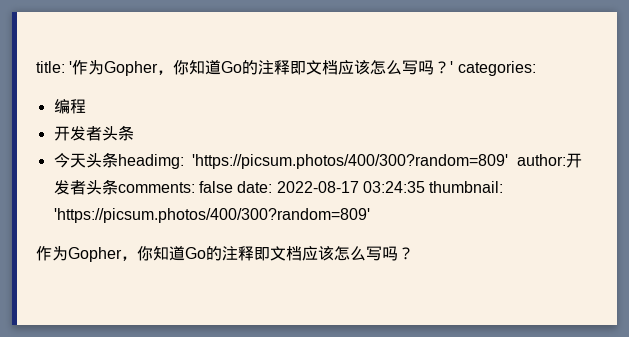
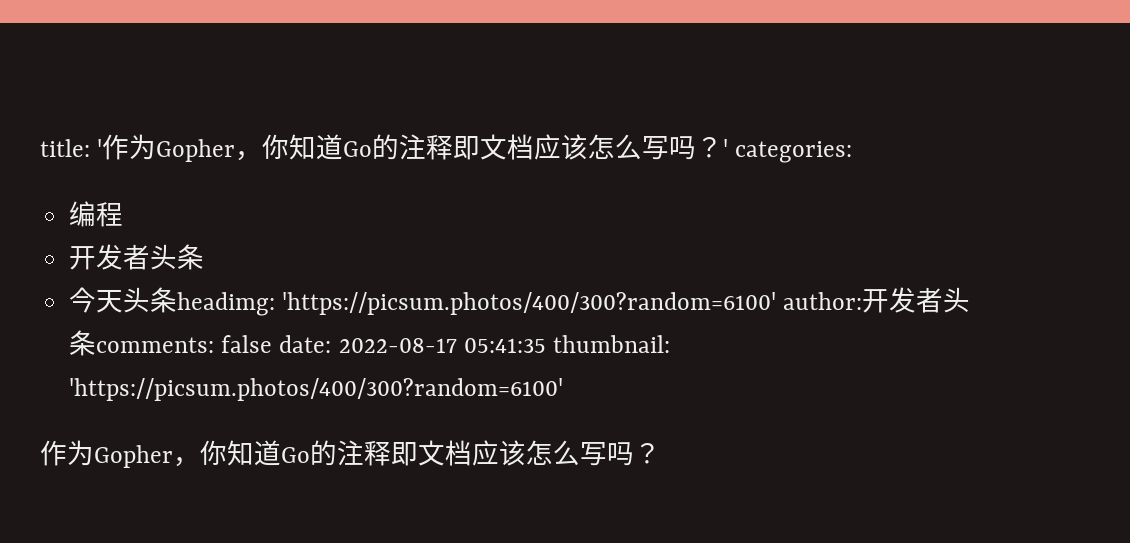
- 今天头条headimg: 'https://picsum.photos/400/300?random=809' author:开发者头条comments: false date: 2022-08-17 03:24:35 thumbnail: 'https://picsum.photos/400/300?random=809'
+ 今天头条headimg: 'https://picsum.photos/400/300?random=6100' author:开发者头条comments: false date: 2022-08-17 05:41:35 thumbnail: 'https://picsum.photos/400/300?random=6100'

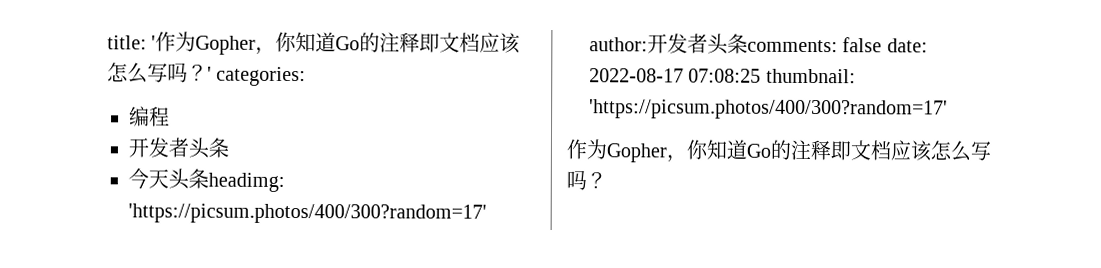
- 今天头条headimg: 'https://picsum.photos/400/300?random=6100' author:开发者头条comments: false date: 2022-08-17 05:41:35 thumbnail: 'https://picsum.photos/400/300?random=6100'
+ 今天头条headimg: 'https://picsum.photos/400/300?random=17' author:开发者头条comments: false date: 2022-08-17 07:08:25 thumbnail: 'https://picsum.photos/400/300?random=17'

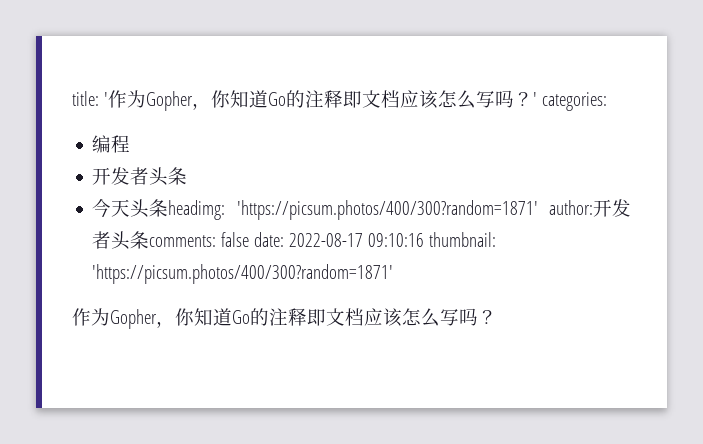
- 今天头条headimg: 'https://picsum.photos/400/300?random=17' author:开发者头条comments: false date: 2022-08-17 07:08:25 thumbnail: 'https://picsum.photos/400/300?random=17'
+ 今天头条headimg: 'https://picsum.photos/400/300?random=1871' author:开发者头条comments: false date: 2022-08-17 09:10:16 thumbnail: 'https://picsum.photos/400/300?random=1871'

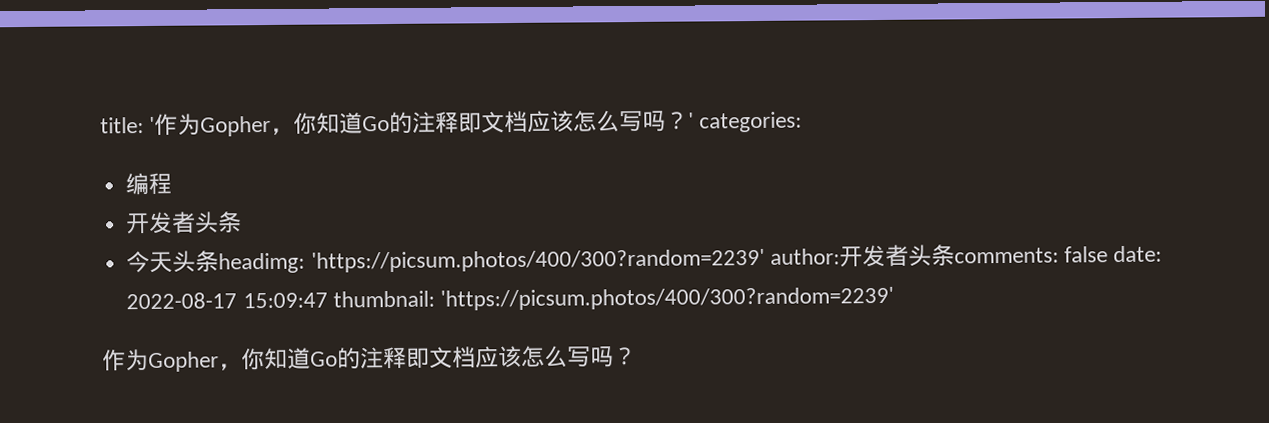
- 今天头条headimg: 'https://picsum.photos/400/300?random=1871' author:开发者头条comments: false date: 2022-08-17 09:10:16 thumbnail: 'https://picsum.photos/400/300?random=1871'
+ 今天头条headimg: 'https://picsum.photos/400/300?random=2239' author:开发者头条comments: false date: 2022-08-17 15:09:47 thumbnail: 'https://picsum.photos/400/300?random=2239'

